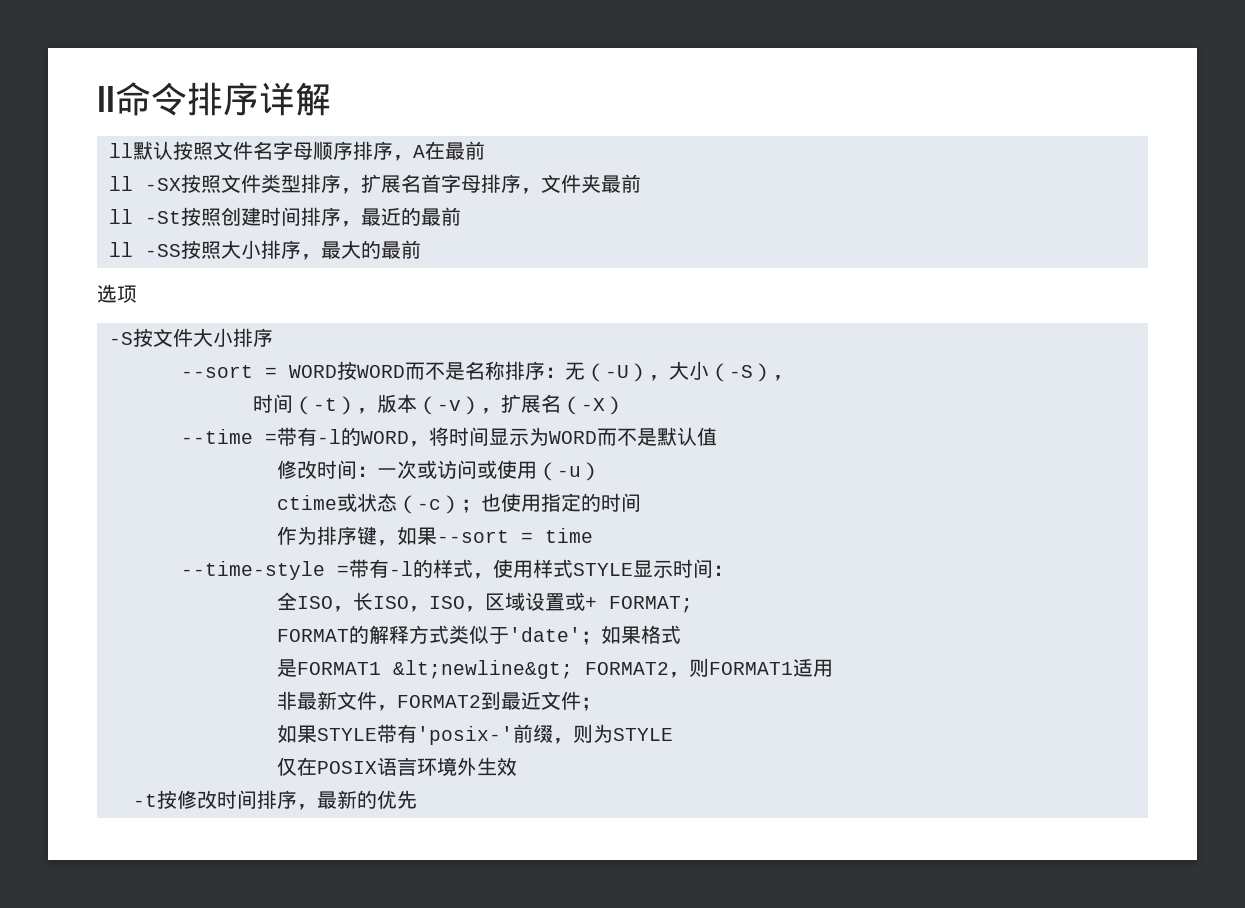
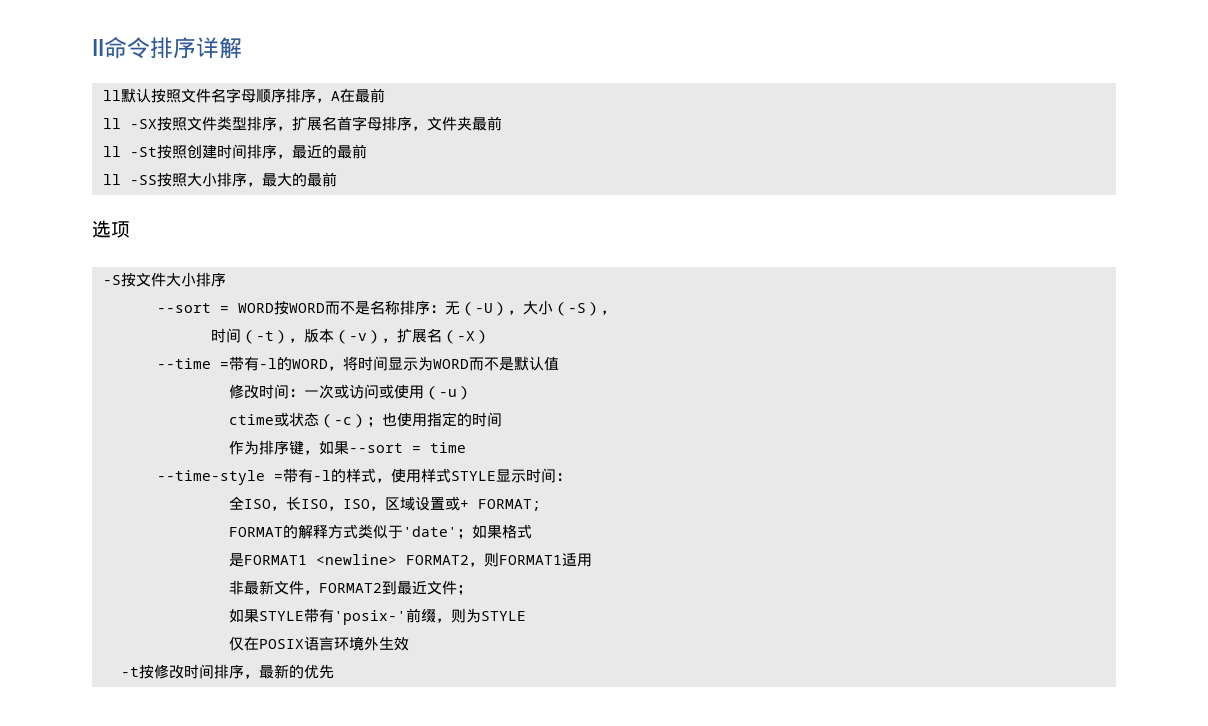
- 是FORMAT1 &lt;newline&gt; FORMAT2，则FORMAT1适用
+ 是FORMAT1 <newline> FORMAT2，则FORMAT1适用

